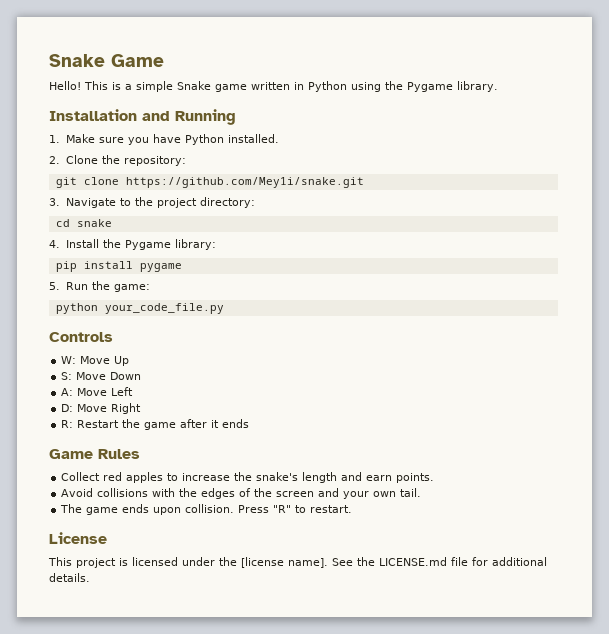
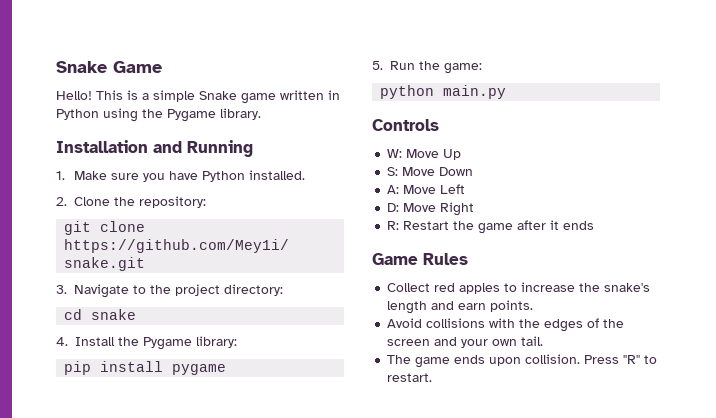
- python your_code_file.py
+ python main.py
- License
- This project is licensed under the [license name]. See the LICENSE.md file for additional details.

